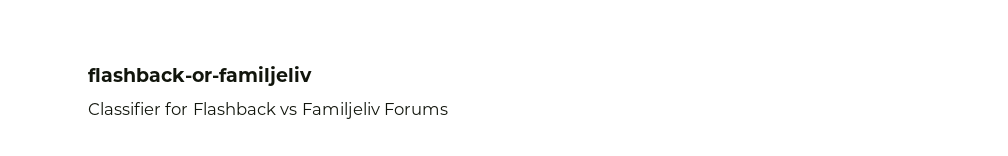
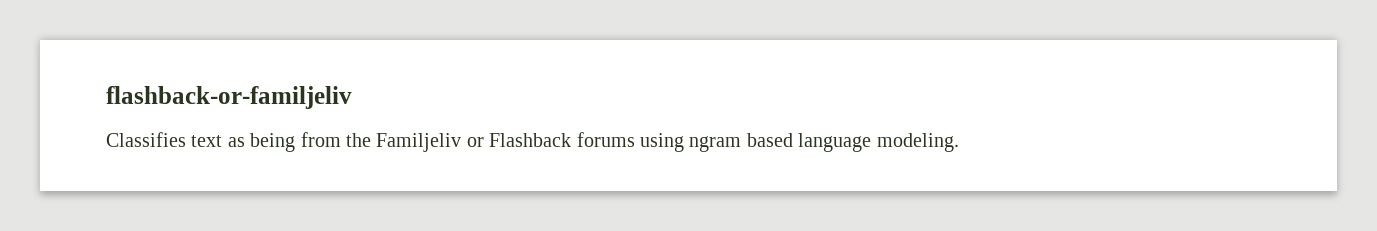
- Classifier for Flashback vs Familjeliv Forums
+ Classifies text as being from the Familjeliv or Flashback forums using ngram based language modeling.

